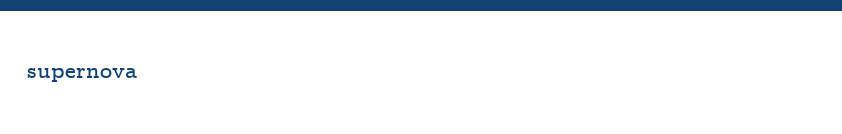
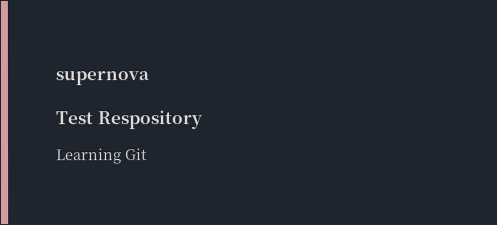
+ Test Respository
+ Learning Git

